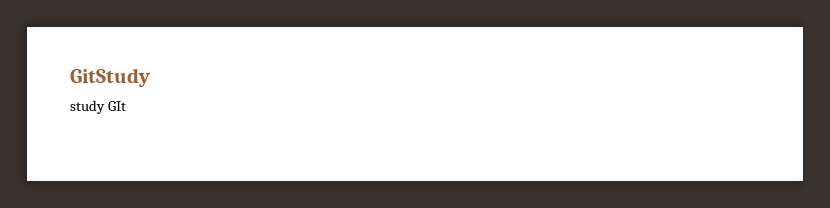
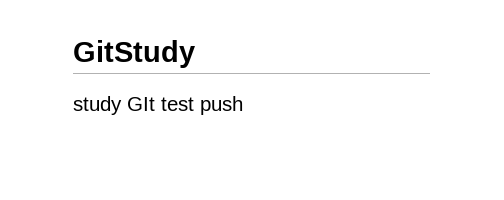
- study GIt
+ study GIt test push

